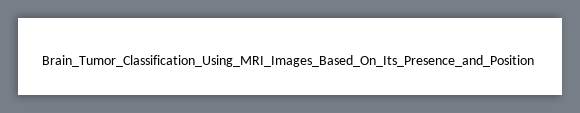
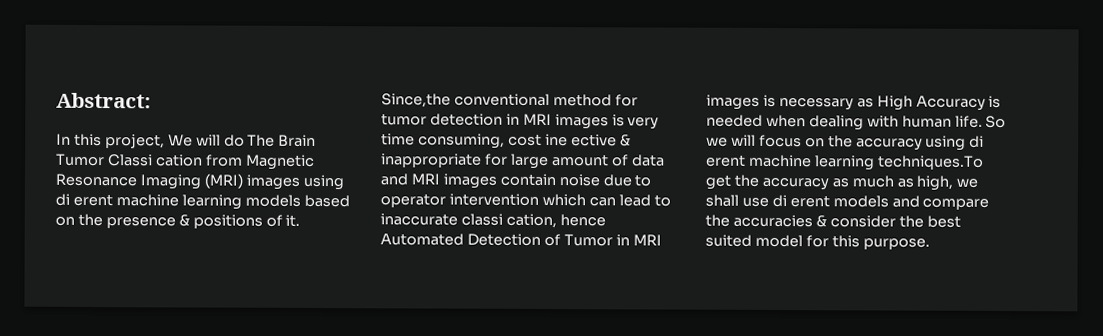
- Brain_Tumor_Classification_Using_MRI_Images_Based_On_Its_Presence_and_Position
+ Abstract:
+ In this project, We will do The Brain Tumor Classi cation from Magnetic Resonance Imaging (MRI) images using di erent machine learning models based on the presence & positions of it. Since,the conventional method for tumor detection in MRI images is very time consuming, cost ine ective & inappropriate for large amount of data and MRI images contain noise due to operator intervention which can lead to inaccurate classi cation, hence Automated Detection of Tumor in MRI images is necessary as High Accuracy is needed when dealing with human life. So we will focus on the accuracy using di erent machine learning techniques.To get the accuracy as much as high, we shall use di erent models and compare the accuracies & consider the best suited model for this purpose.

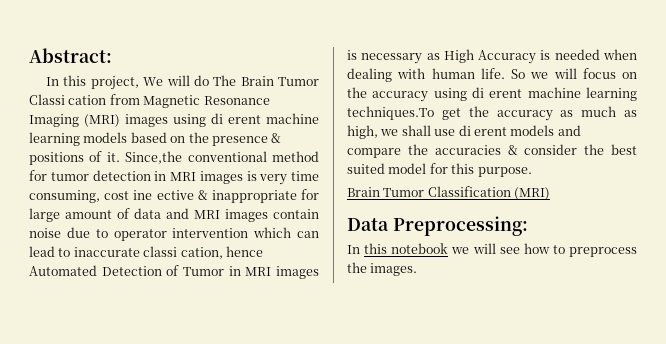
+ Brain Tumor Classification (MRI)
+ Data Preprocessing:
+ In this notebook we will see how to preprocess the images.

